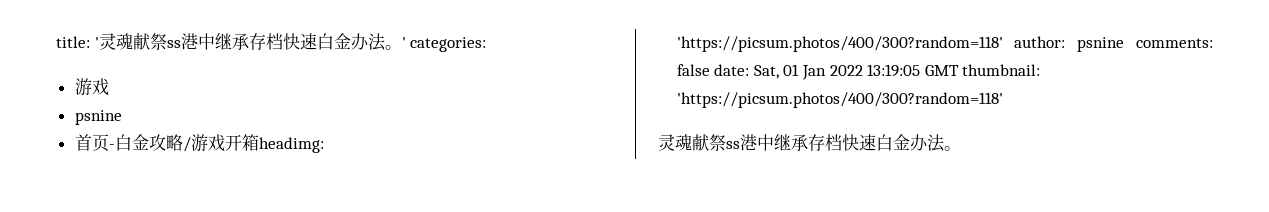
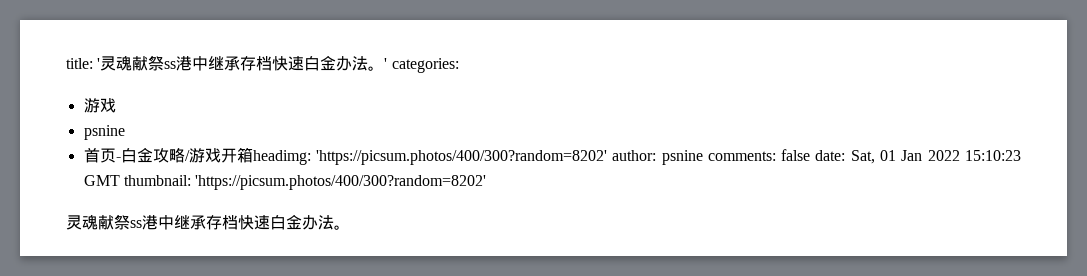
- 首页-白金攻略/游戏开箱headimg: 'https://picsum.photos/400/300?random=118' author: psnine comments: false date: Sat, 01 Jan 2022 13:19:05 GMT thumbnail: 'https://picsum.photos/400/300?random=118'
+ 首页-白金攻略/游戏开箱headimg: 'https://picsum.photos/400/300?random=8202' author: psnine comments: false date: Sat, 01 Jan 2022 15:10:23 GMT thumbnail: 'https://picsum.photos/400/300?random=8202'

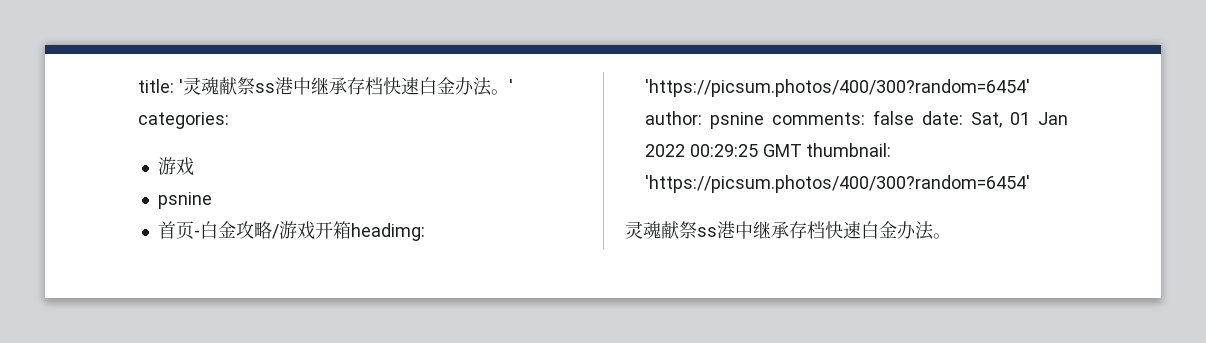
- 首页-白金攻略/游戏开箱headimg: 'https://picsum.photos/400/300?random=8202' author: psnine comments: false date: Sat, 01 Jan 2022 15:10:23 GMT thumbnail: 'https://picsum.photos/400/300?random=8202'
+ 首页-白金攻略/游戏开箱headimg: 'https://picsum.photos/400/300?random=6454' author: psnine comments: false date: Sat, 01 Jan 2022 00:29:25 GMT thumbnail: 'https://picsum.photos/400/300?random=6454'

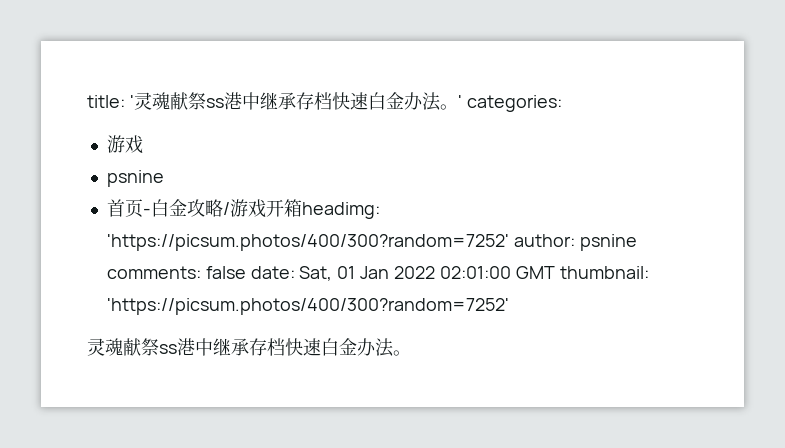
- 首页-白金攻略/游戏开箱headimg: 'https://picsum.photos/400/300?random=6454' author: psnine comments: false date: Sat, 01 Jan 2022 00:29:25 GMT thumbnail: 'https://picsum.photos/400/300?random=6454'
+ 首页-白金攻略/游戏开箱headimg: 'https://picsum.photos/400/300?random=7252' author: psnine comments: false date: Sat, 01 Jan 2022 02:01:00 GMT thumbnail: 'https://picsum.photos/400/300?random=7252'

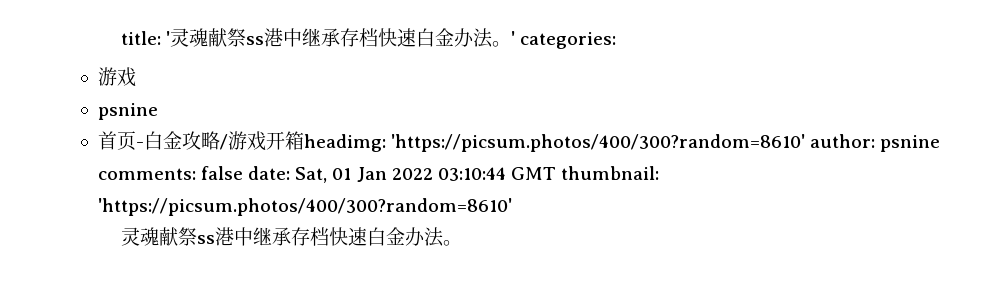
- 首页-白金攻略/游戏开箱headimg: 'https://picsum.photos/400/300?random=7252' author: psnine comments: false date: Sat, 01 Jan 2022 02:01:00 GMT thumbnail: 'https://picsum.photos/400/300?random=7252'
+ 首页-白金攻略/游戏开箱headimg: 'https://picsum.photos/400/300?random=8610' author: psnine comments: false date: Sat, 01 Jan 2022 03:10:44 GMT thumbnail: 'https://picsum.photos/400/300?random=8610'

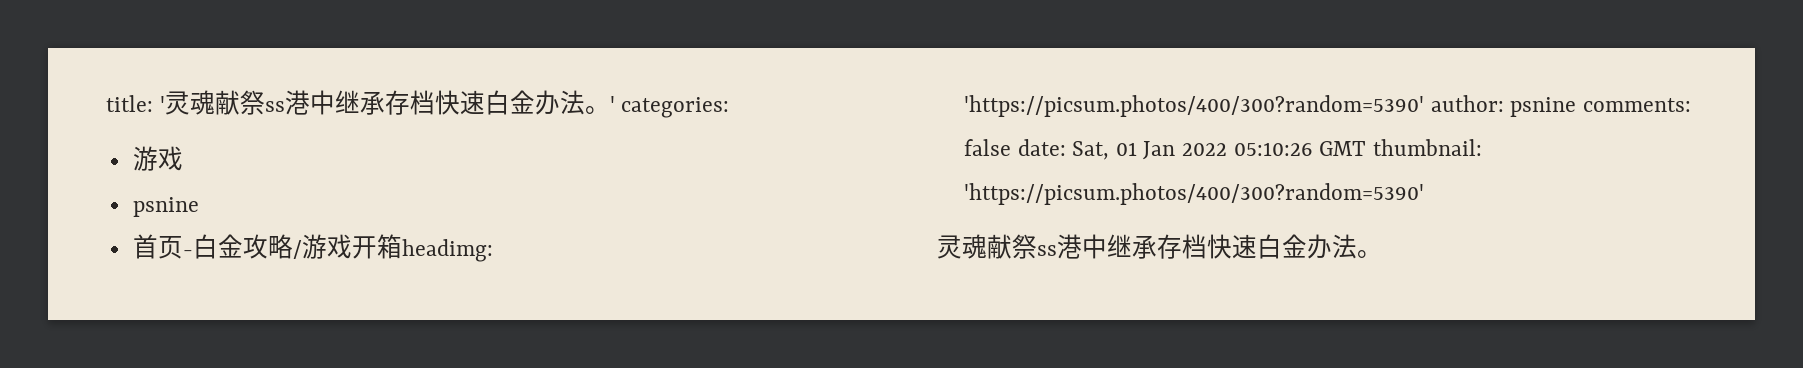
- 首页-白金攻略/游戏开箱headimg: 'https://picsum.photos/400/300?random=8610' author: psnine comments: false date: Sat, 01 Jan 2022 03:10:44 GMT thumbnail: 'https://picsum.photos/400/300?random=8610'
+ 首页-白金攻略/游戏开箱headimg: 'https://picsum.photos/400/300?random=5390' author: psnine comments: false date: Sat, 01 Jan 2022 05:10:26 GMT thumbnail: 'https://picsum.photos/400/300?random=5390'

